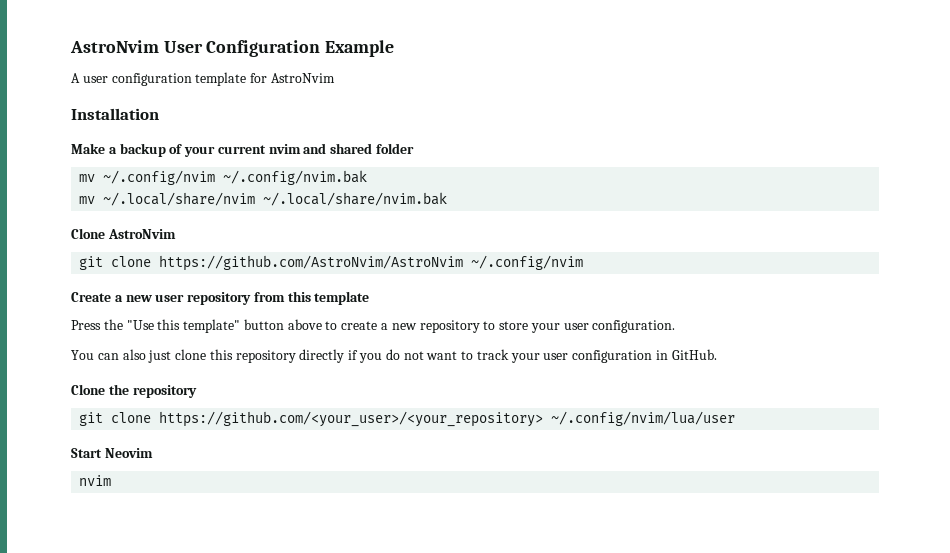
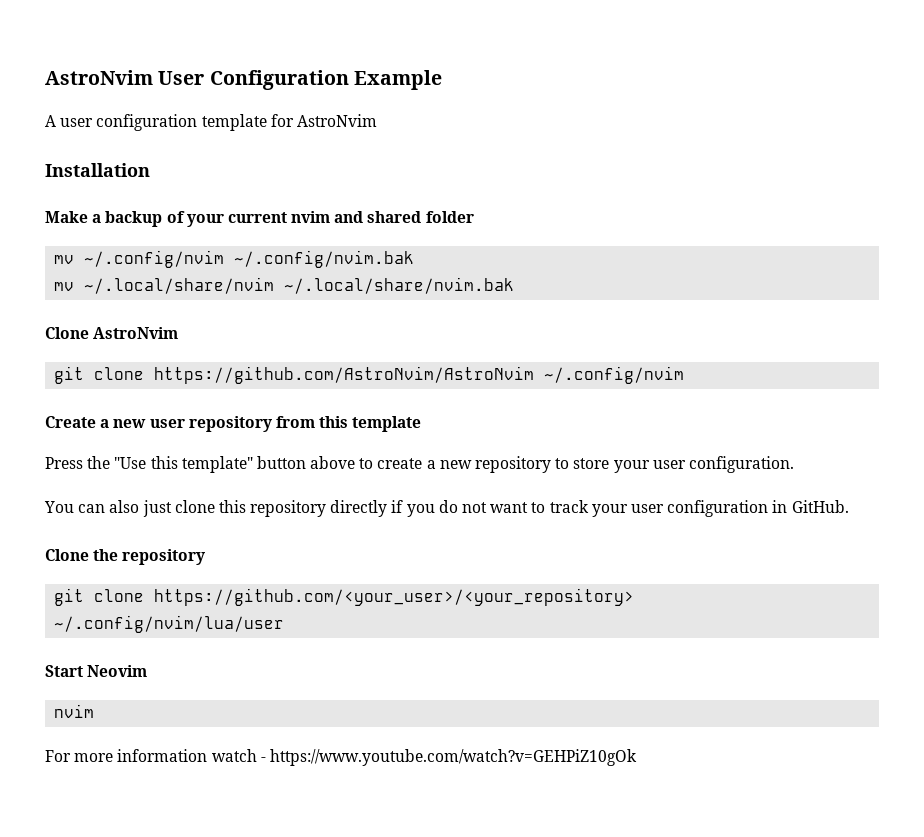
+ For more information watch - https://www.youtube.com/watch?v=GEHPiZ10gOk

